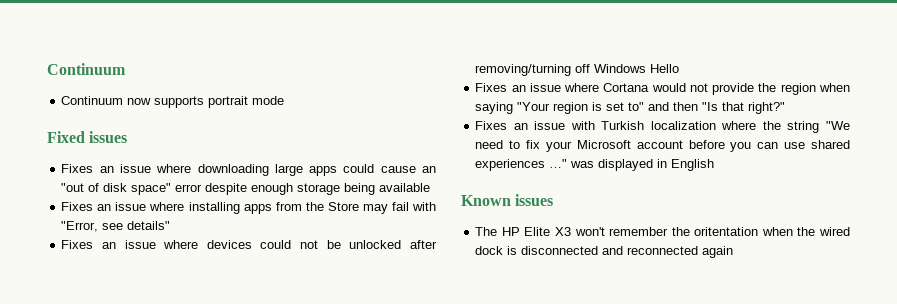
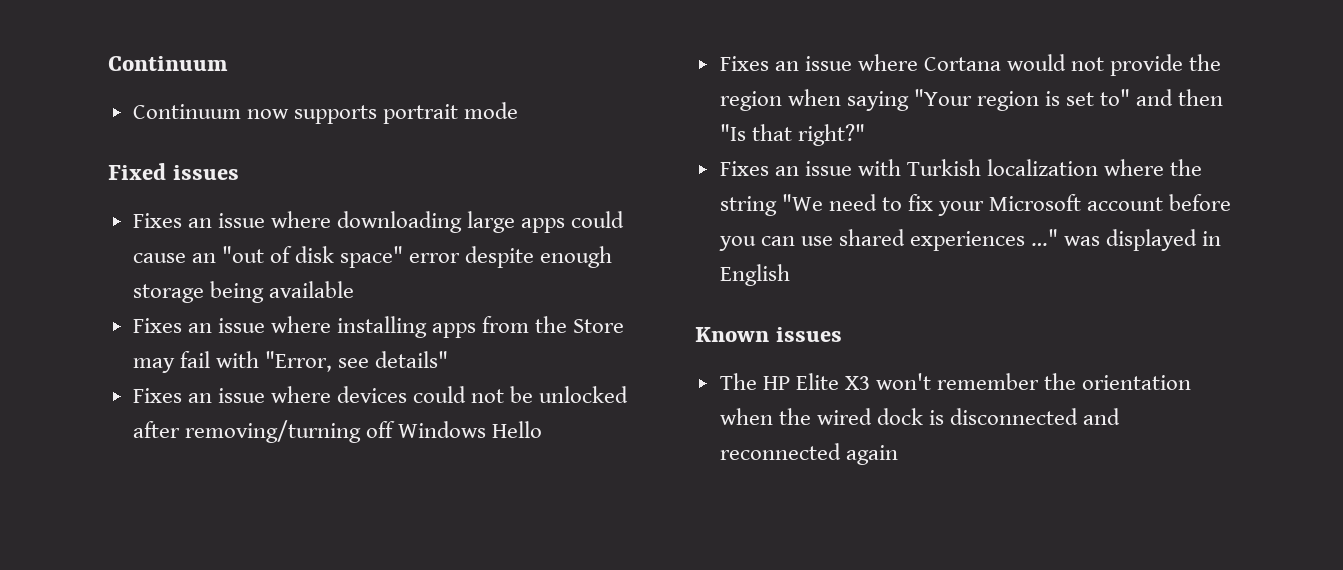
- The HP Elite X3 won't remember the oritentation when the wired dock is disconnected and reconnected again
+ The HP Elite X3 won't remember the orientation when the wired dock is disconnected and reconnected again

